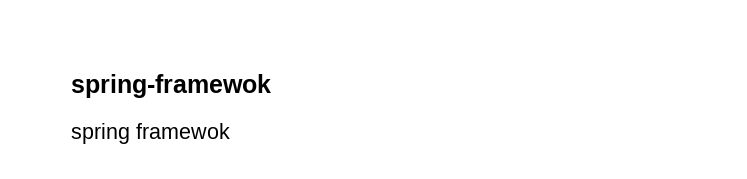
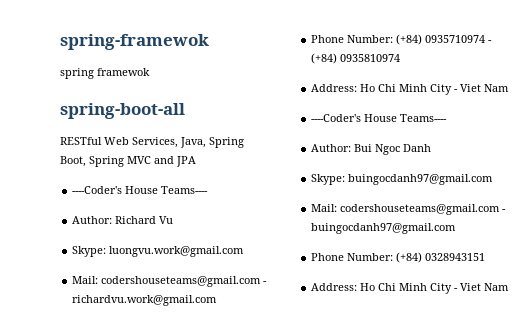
+ spring-boot-all
+ RESTful Web Services, Java, Spring Boot, Spring MVC and JPA
+ ----Coder's House Teams----
+ Author: Richard Vu
+ Skype: luongvu.work@gmail.com
+ Mail: codershouseteams@gmail.com - richardvu.work@gmail.com
+ Phone Number: (+84) 0935710974 - (+84) 0935810974
+ Address: Ho Chi Minh City - Viet Nam
+ ----Coder's House Teams----
+ Author: Bui Ngoc Danh
+ Skype: buingocdanh97@gmail.com
+ Mail: codershouseteams@gmail.com - buingocdanh97@gmail.com
+ Phone Number: (+84) 0328943151
+ Address: Ho Chi Minh City - Viet Nam

